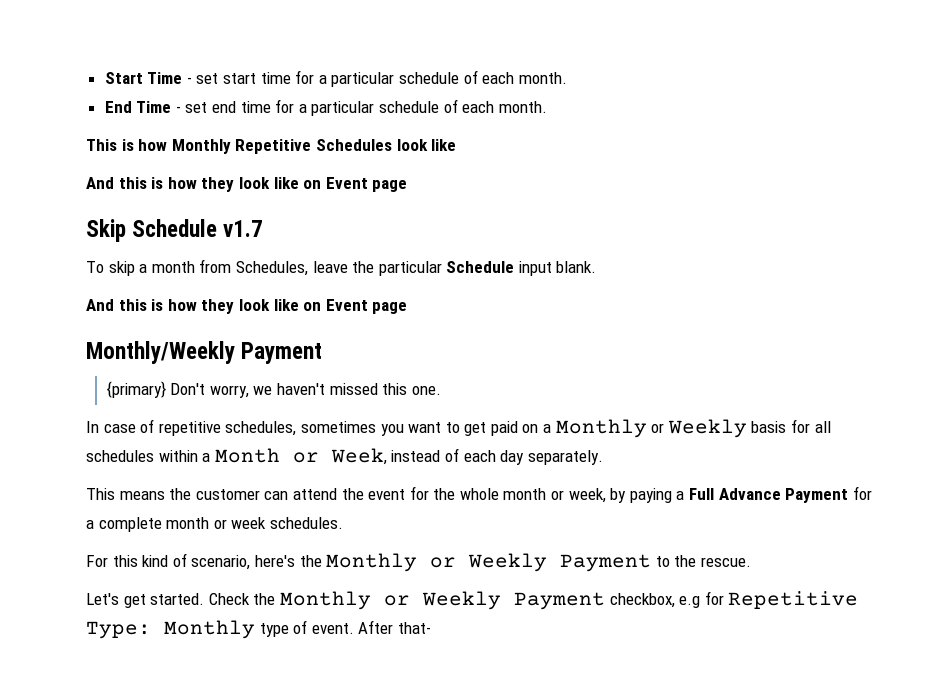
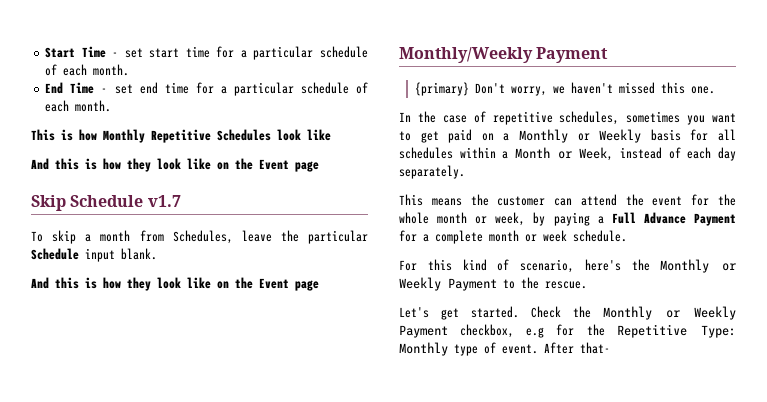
  This is how Monthly Repetitive Schedules look like
- And this is how they look like on Event page
+ And this is how they look like on the Event page
  To skip a month from Schedules, leave the particular Schedule input blank.
- And this is how they look like on Event page
+ And this is how they look like on the Event page
- In case of repetitive schedules, sometimes you want to get paid on a Monthly or Weekly basis for all schedules within a Month or Week, instead of each day separately.
+ In the case of repetitive schedules, sometimes you want to get paid on a Monthly or Weekly basis for all schedules within a Month or Week, instead of each day separately.
- This means the customer can attend the event for the whole month or week, by paying a Full Advance Payment for a complete month or week schedules.
+ This means the customer can attend the event for the whole month or week, by paying a Full Advance Payment for a complete month or week schedule.
- Check the Monthly or Weekly Payment checkbox, e.g for Repetitive Type: Monthly type of event.
+ Check the Monthly or Weekly Payment checkbox, e.g for the Repetitive Type: Monthly type of event.

